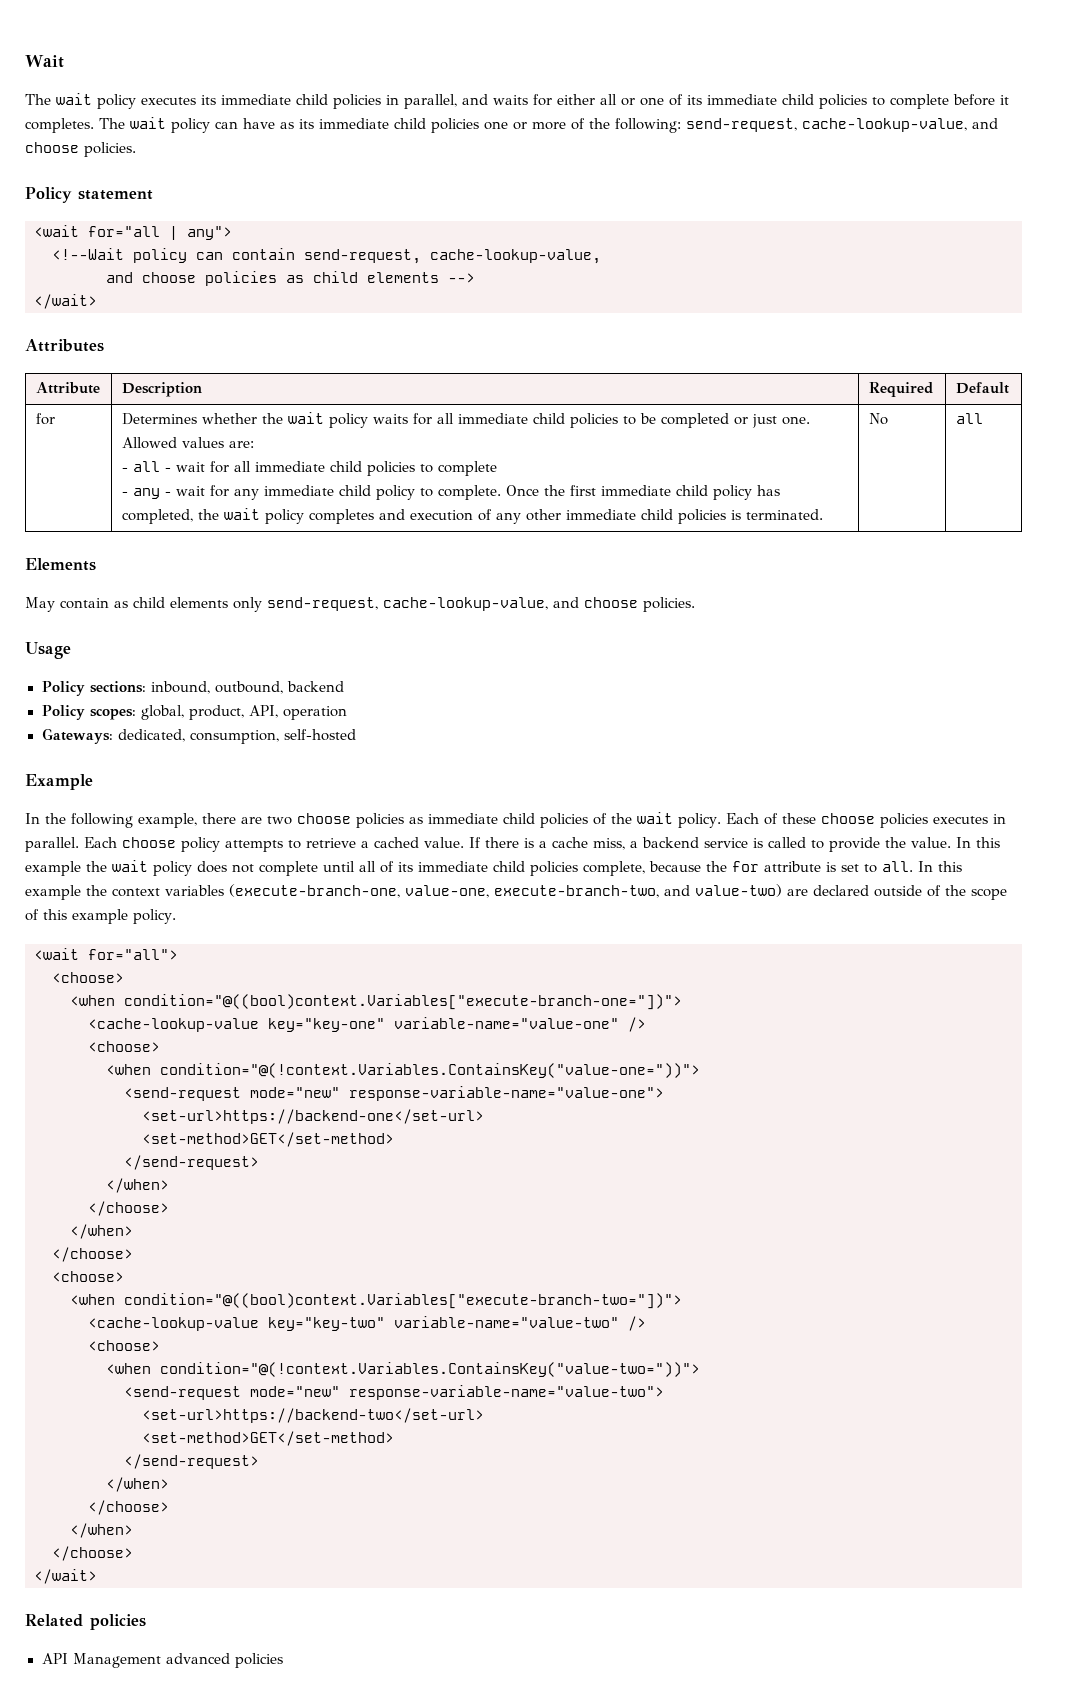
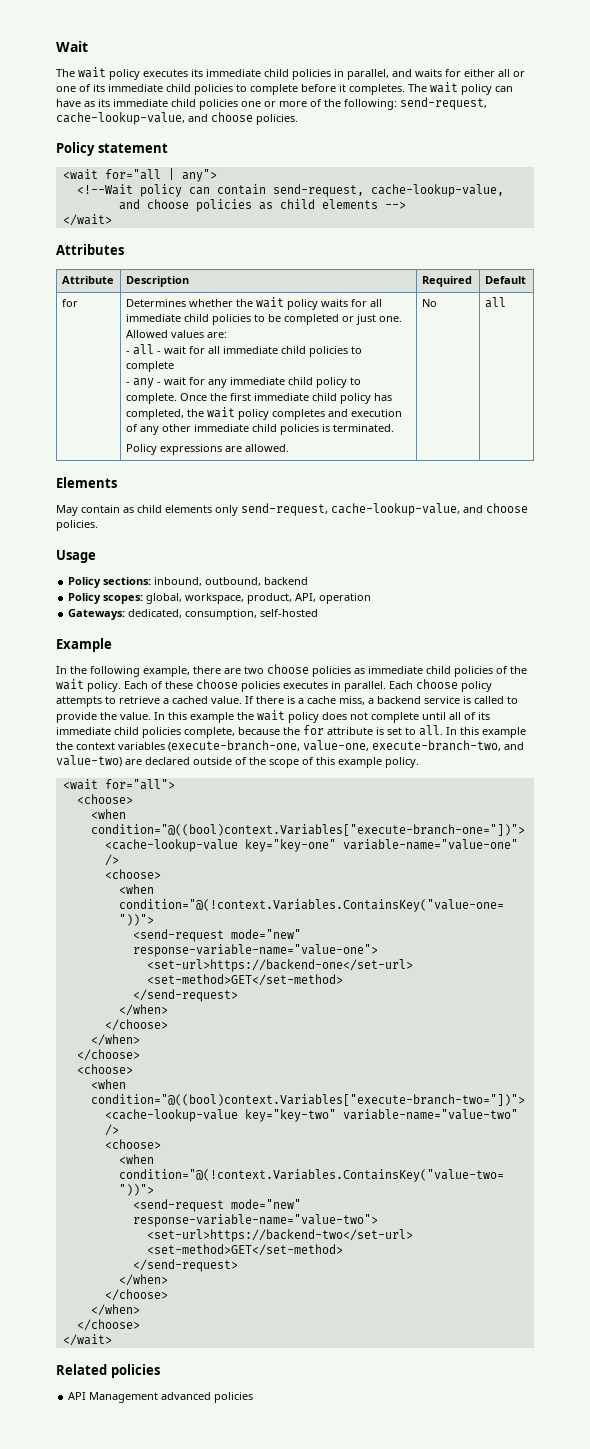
+ Policy expressions are allowed.
- Policy scopes: global, product, API, operation
+ Policy scopes: global, workspace, product, API, operation

